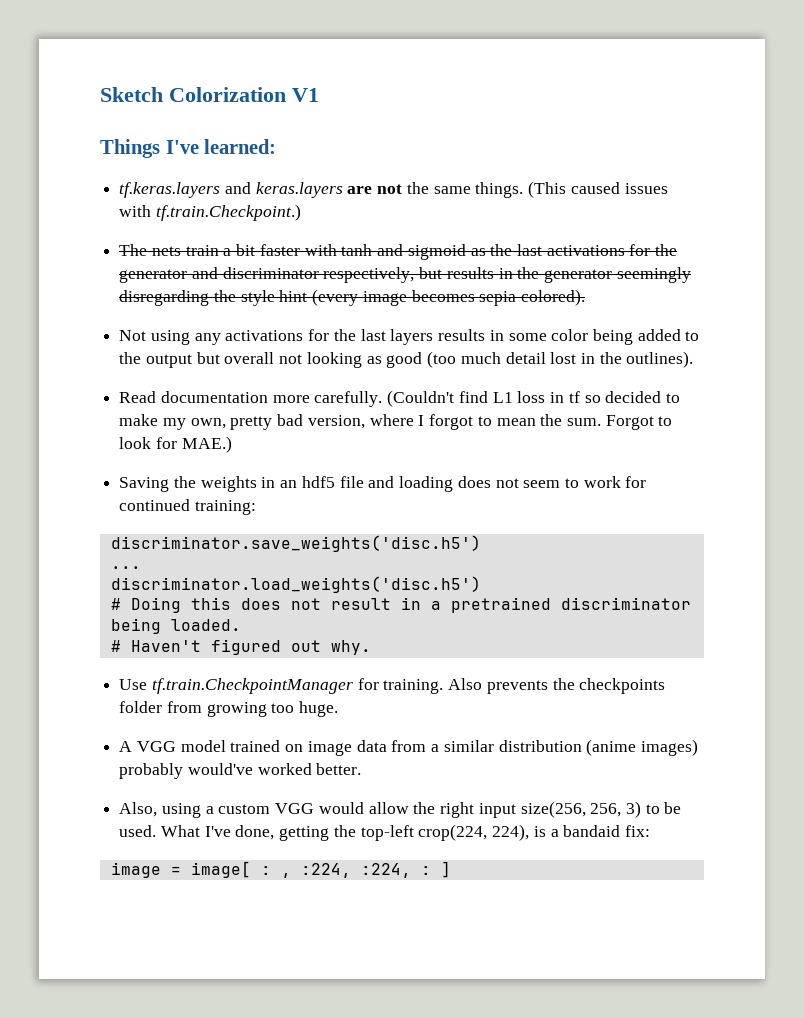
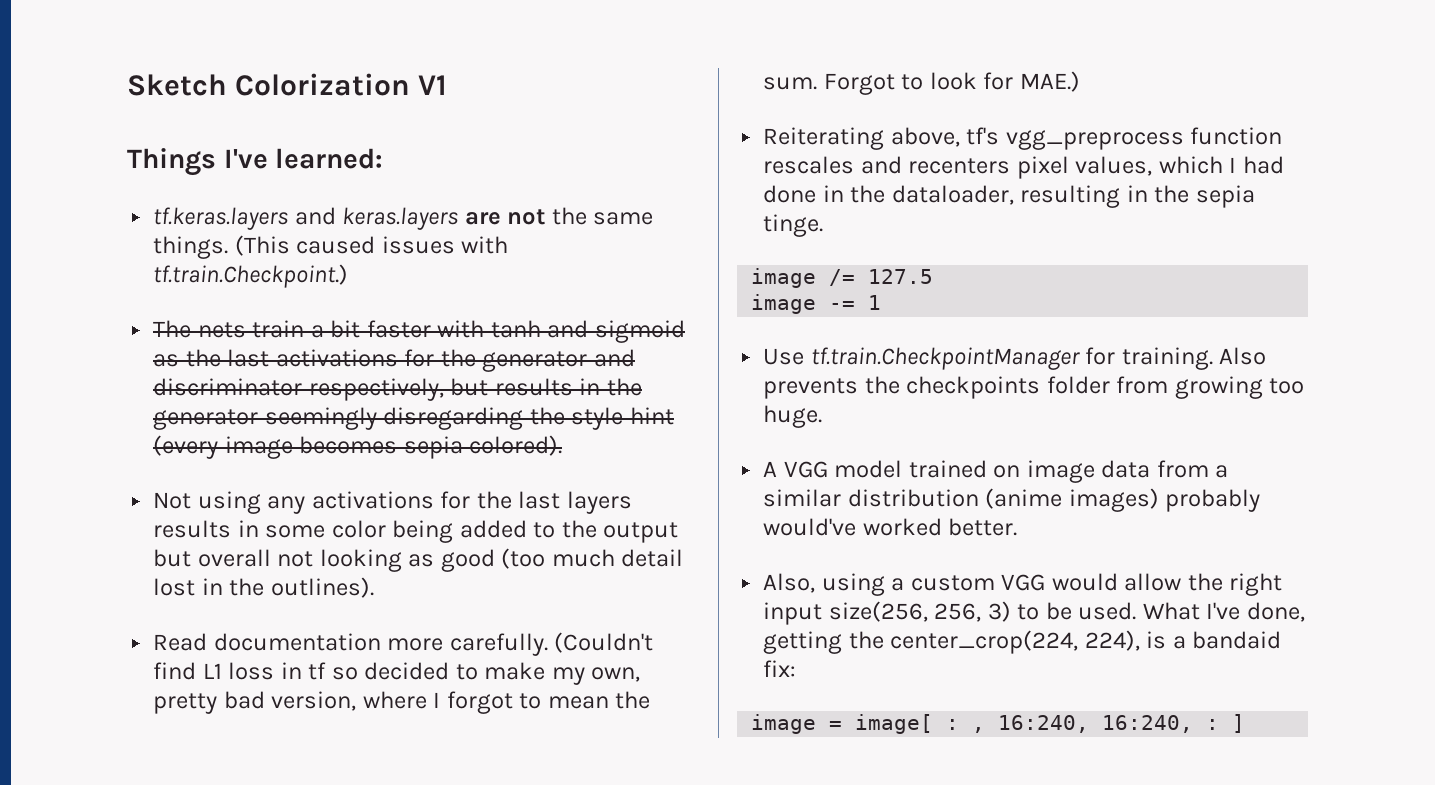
- Saving the weights in an hdf5 file and loading does not seem to work for continued training:
- discriminator.save_weights('disc.h5')
- ...
- discriminator.load_weights('disc.h5')
- # Doing this does not result in a pretrained discriminator being loaded.
- # Haven't figured out why.
+ Reiterating above, tf's vgg_preprocess function rescales and recenters pixel values, which I had done in the dataloader, resulting in the sepia tinge.
+ image /= 127.5
+ image -= 1
- What I've done, getting the top-left crop(224, 224), is a bandaid fix:
+ What I've done, getting the center_crop(224, 224), is a bandaid fix:
- image = image[ : , :224, :224, : ]
+ image = image[ : , 16:240, 16:240, : ]

